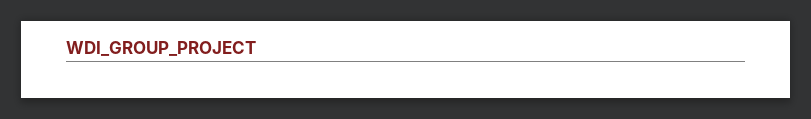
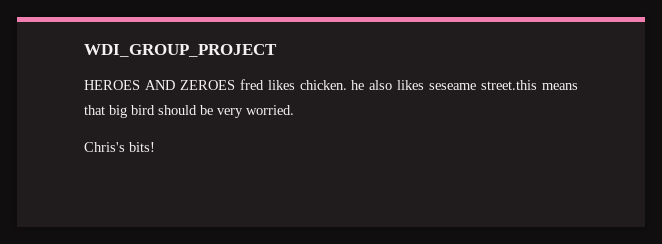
+ HEROES AND ZEROES fred likes chicken. he also likes seseame street.this means that big bird should be very worried.
+ Chris's bits!

